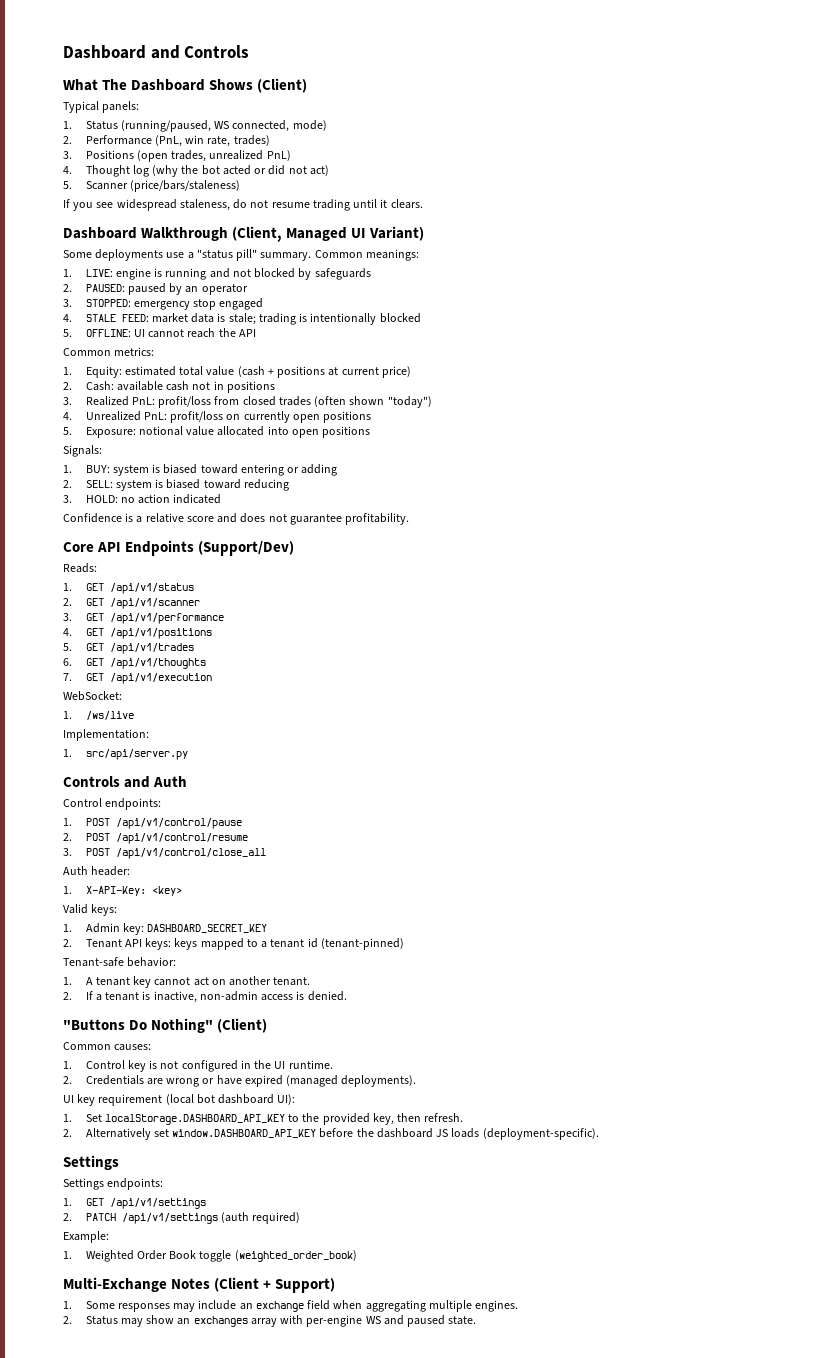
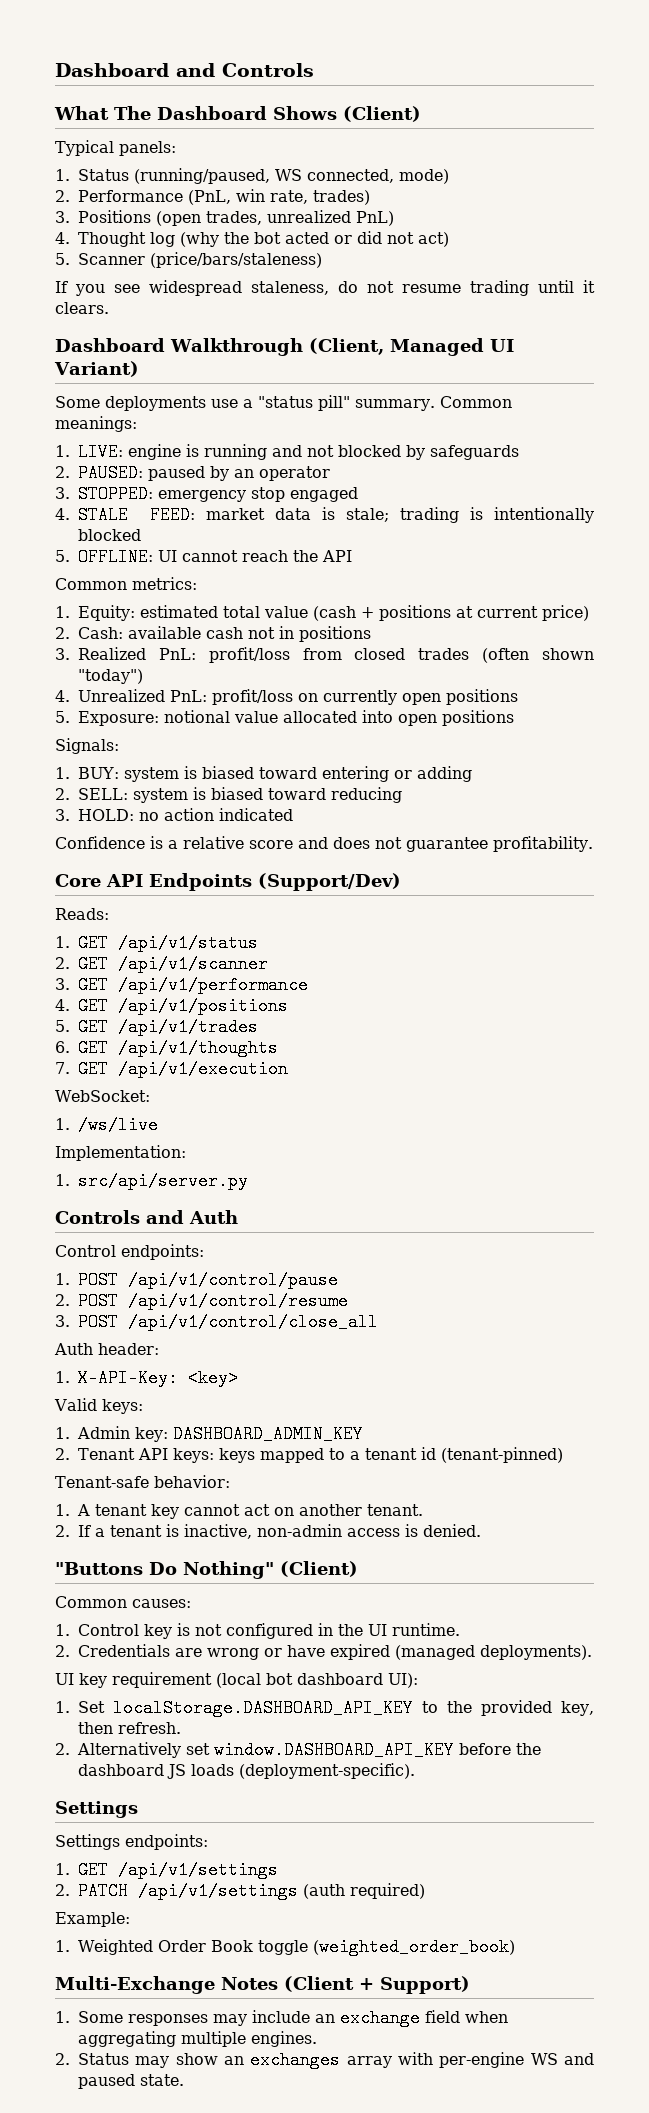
- 1. Admin key: DASHBOARD_SECRET_KEY
+ 1. Admin key: DASHBOARD_ADMIN_KEY

